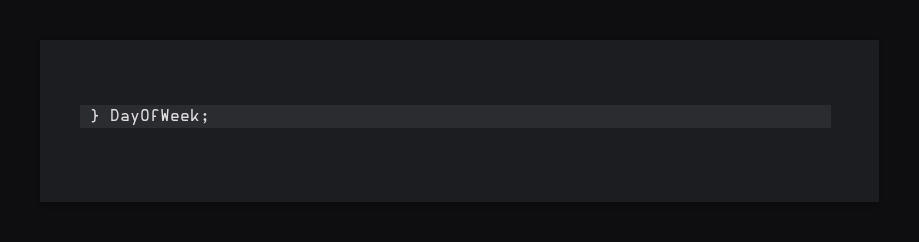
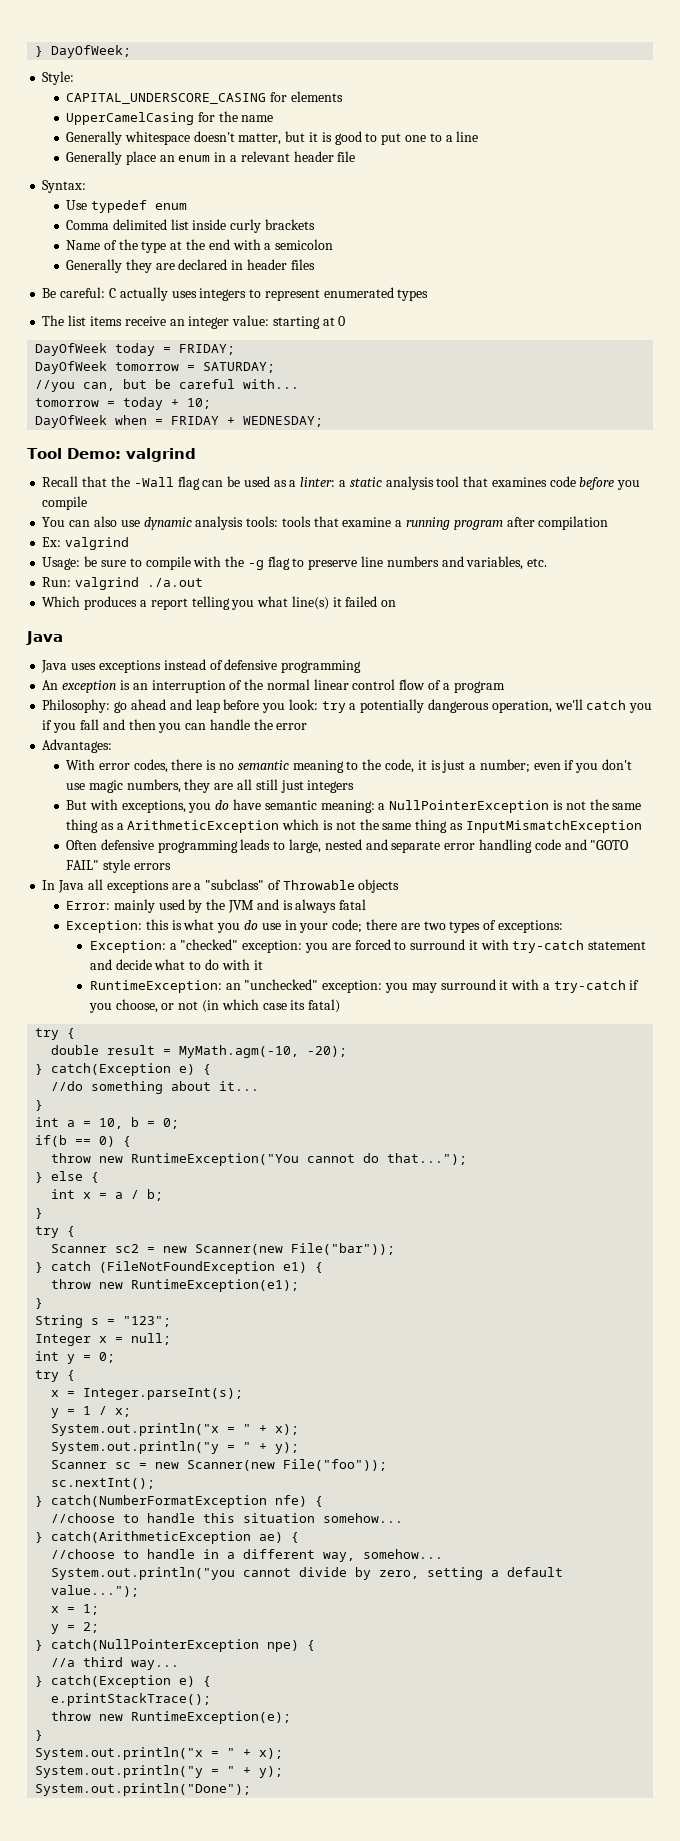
+ Style:
+ CAPITAL_UNDERSCORE_CASING for elements
+ UpperCamelCasing for the name
+ Generally whitespace doesn't matter, but it is good to put one to a line
+ Generally place an enum in a relevant header file
+ Syntax:
+ Use typedef enum
+ Comma delimited list inside curly brackets
+ Name of the type at the end with a semicolon
+ Generally they are declared in header files
+ Be careful: C actually uses integers to represent enumerated types
+ The list items receive an integer value: starting at 0
+ DayOfWeek today = FRIDAY;
+ DayOfWeek tomorrow = SATURDAY;
+ //you can, but be careful with...
+ tomorrow = today + 10;
+ DayOfWeek when = FRIDAY + WEDNESDAY;
+ Tool Demo: valgrind
+ Recall that the -Wall flag can be used as a linter: a static analysis tool that examines code before you compile
+ You can also use dynamic analysis tools: tools that examine a running program after compilation
+ Ex: valgrind
+ Usage: be sure to compile with the -g flag to preserve line numbers and variables, etc.
+ Run: valgrind ./a.out
+ Which produces a report telling you what line(s) it failed on
+ Java
+ Java uses exceptions instead of defensive programming
+ An exception is an interruption of the normal linear control flow of a program
+ Philosophy: go ahead and leap before you look: try a potentially dangerous operation, we'll catch you if you fall and then you can handle the error
+ Advantages:
+ With error codes, there is no semantic meaning to the code, it is just a number; even if you don't use magic numbers, they are all still just integers
+ But with exceptions, you do have semantic meaning: a NullPointerException is not the same thing as a ArithmeticException which is not the same thing as InputMismatchException
+ Often defensive programming leads to large, nested and separate error handling code and "GOTO FAIL" style errors
+ In Java all exceptions are a "subclass" of Throwable objects
+ Error: mainly used by the JVM and is always fatal
+ Exception: this is what you do use in your code; there are two types of exceptions:
+ Exception: a "checked" exception: you are forced to surround it with try-catch statement and decide what to do with it
+ RuntimeException: an "unchecked" exception: you may surround it with a try-catch if you choose, or not (in which case its fatal)
+ try {
+ double result = MyMath.agm(-10, -20);
+ } catch(Exception e) {
+ //do something about it...
+ }
+ int a = 10, b = 0;
+ if(b == 0) {
+ throw new RuntimeException("You cannot do that...");
+ } else {
+ int x = a / b;
+ }
+ try {
+ Scanner sc2 = new Scanner(new File("bar"));
+ } catch (FileNotFoundException e1) {
+ throw new RuntimeException(e1);
+ }
+ String s = "123";
+ Integer x = null;
+ int y = 0;
+ try {
+ x = Integer.parseInt(s);
+ y = 1 / x;
+ System.out.println("x = " + x);
+ System.out.println("y = " + y);
+ Scanner sc = new Scanner(new File("foo"));
+ sc.nextInt();
+ } catch(NumberFormatException nfe) {
+ //choose to handle this situation somehow...
+ } catch(ArithmeticException ae) {
+ //choose to handle in a different way, somehow...
+ System.out.println("you cannot divide by zero, setting a default value...");
+ x = 1;
+ y = 2;
+ } catch(NullPointerException npe) {
+ //a third way...
+ } catch(Exception e) {
+ e.printStackTrace();
+ throw new RuntimeException(e);
+ }
+ System.out.println("x = " + x);
+ System.out.println("y = " + y);
+ System.out.println("Done");

